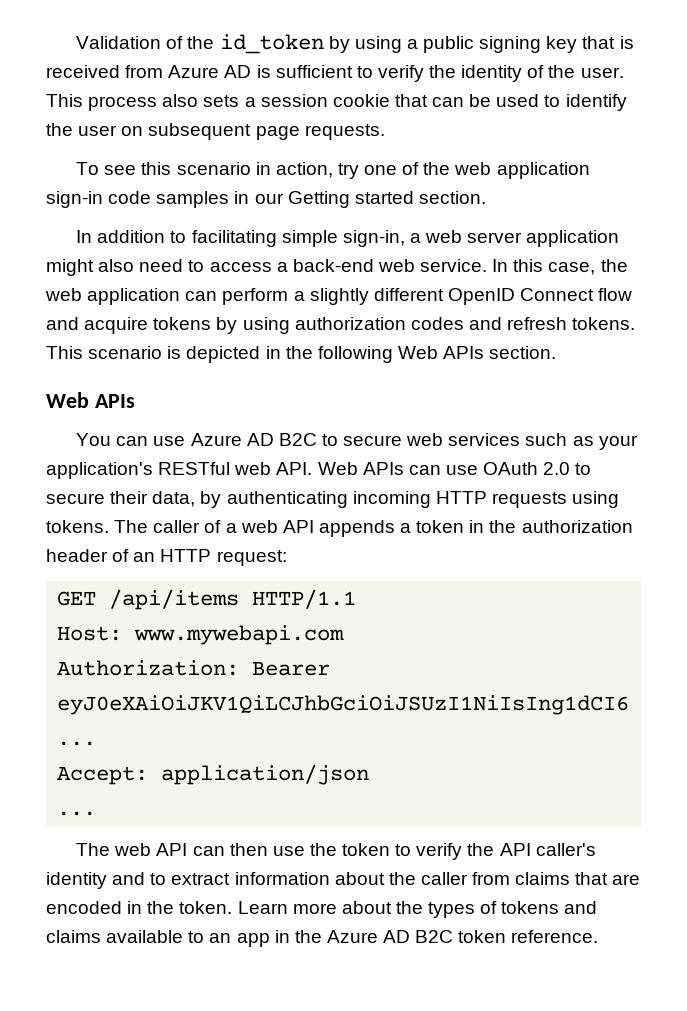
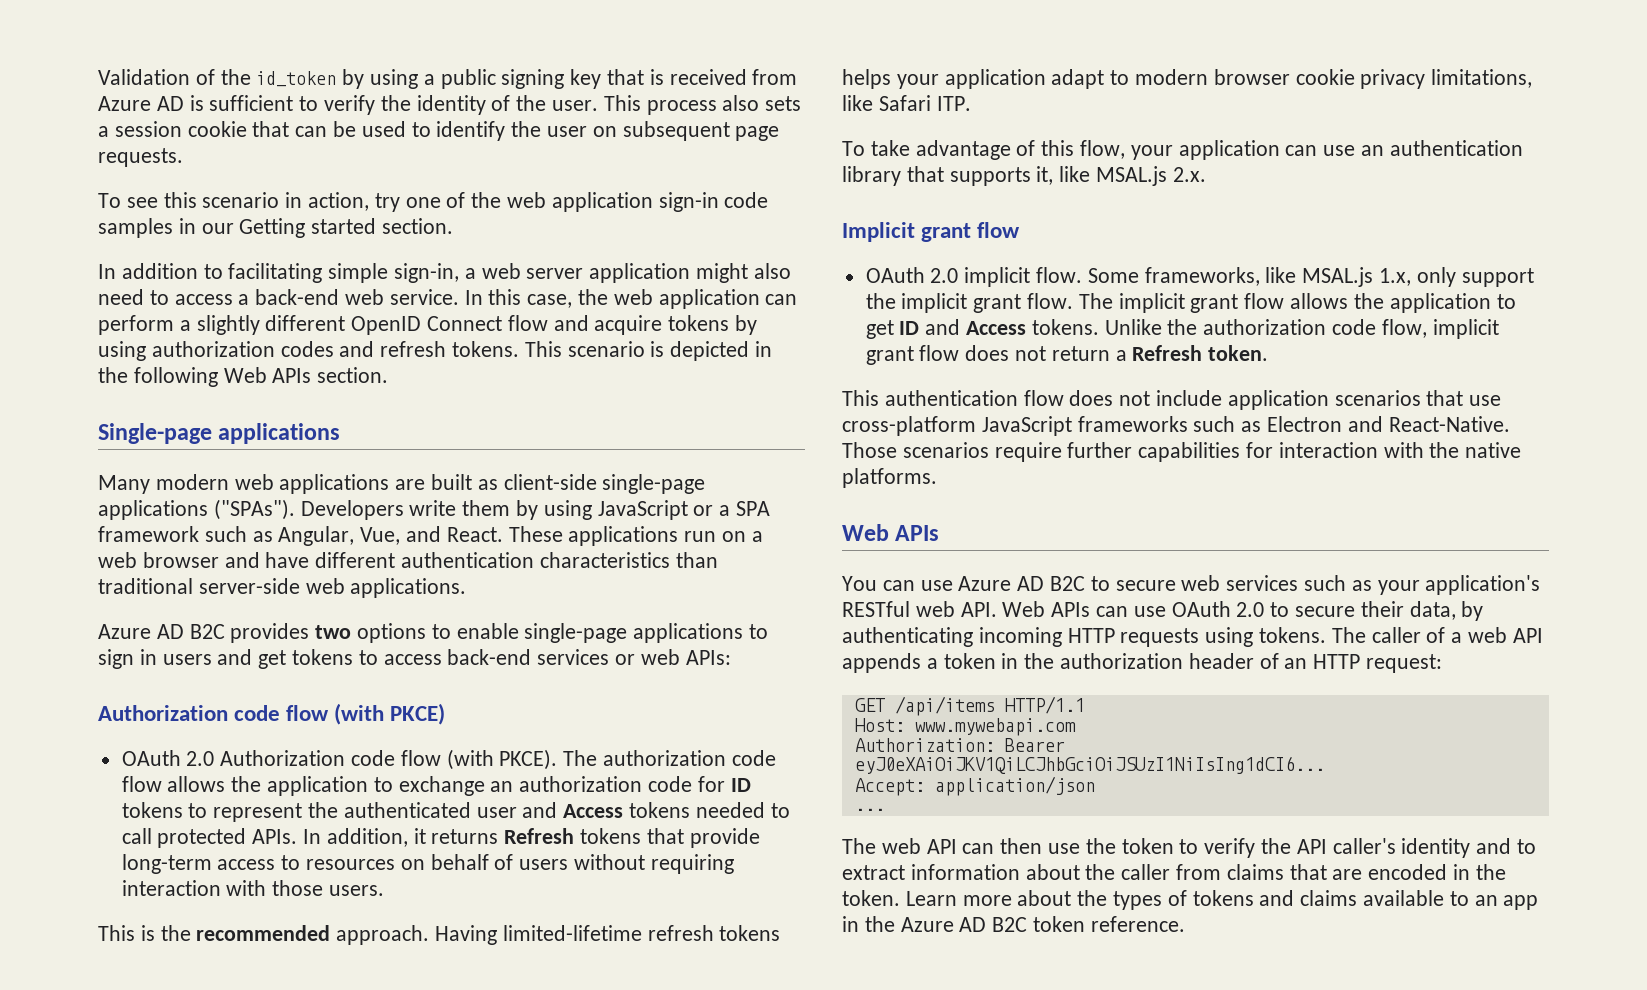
+ Single-page applications
+ Many modern web applications are built as client-side single-page applications ("SPAs"). Developers write them by using JavaScript or a SPA framework such as Angular, Vue, and React. These applications run on a web browser and have different authentication characteristics than traditional server-side web applications.
+ Azure AD B2C provides two options to enable single-page applications to sign in users and get tokens to access back-end services or web APIs:
+ Authorization code flow (with PKCE)
+ OAuth 2.0 Authorization code flow (with PKCE). The authorization code flow allows the application to exchange an authorization code for ID tokens to represent the authenticated user and Access tokens needed to call protected APIs. In addition, it returns Refresh tokens that provide long-term access to resources on behalf of users without requiring interaction with those users.
+ This is the recommended approach. Having limited-lifetime refresh tokens helps your application adapt to modern browser cookie privacy limitations, like Safari ITP.
+ To take advantage of this flow, your application can use an authentication library that supports it, like MSAL.js 2.x.
+ Implicit grant flow
+ OAuth 2.0 implicit flow. Some frameworks, like MSAL.js 1.x, only support the implicit grant flow. The implicit grant flow allows the application to get ID and Access tokens. Unlike the authorization code flow, implicit grant flow does not return a Refresh token.
+ This authentication flow does not include application scenarios that use cross-platform JavaScript frameworks such as Electron and React-Native. Those scenarios require further capabilities for interaction with the native platforms.

